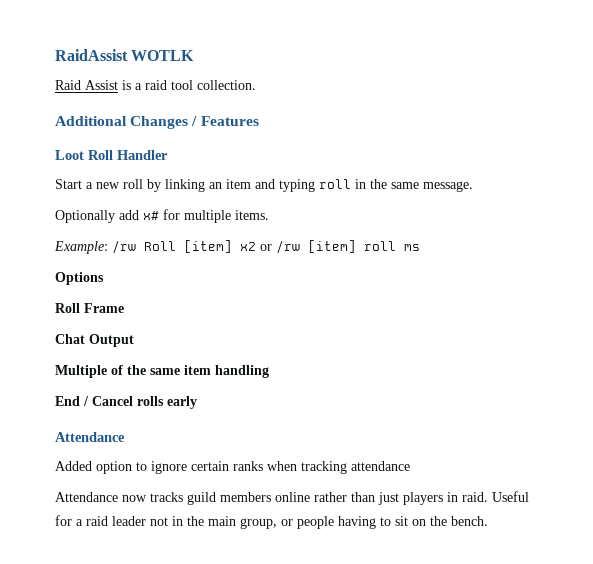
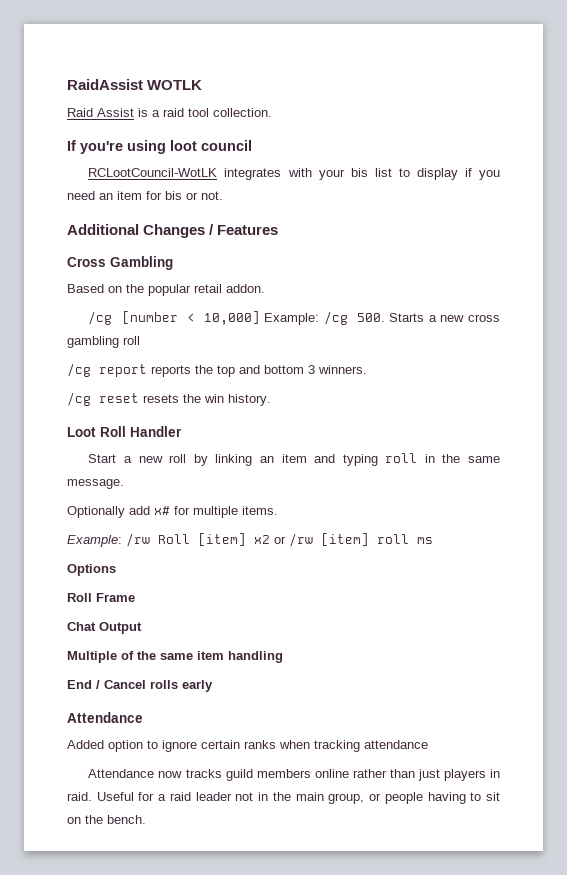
+ If you're using loot council
+ RCLootCouncil-WotLK integrates with your bis list to display if you need an item for bis or not.
  Additional Changes / Features
+ Cross Gambling
+ Based on the popular retail addon.
+ /cg [number < 10,000] Example: /cg 500. Starts a new cross gambling roll
+ /cg report reports the top and bottom 3 winners.
+ /cg reset resets the win history.

